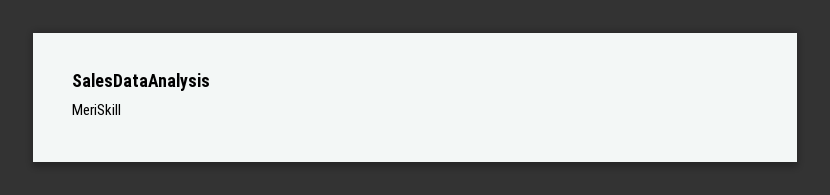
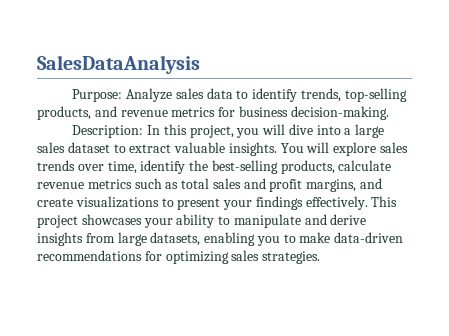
- MeriSkill
+ Purpose: Analyze sales data to identify trends, top-selling products, and revenue metrics for business decision-making.
+ Description: In this project, you will dive into a large sales dataset to extract valuable insights. You will explore sales trends over time, identify the best-selling products, calculate revenue metrics such as total sales and profit margins, and create visualizations to present your findings effectively. This project showcases your ability to manipulate and derive insights from large datasets, enabling you to make data-driven recommendations for optimizing sales strategies.

